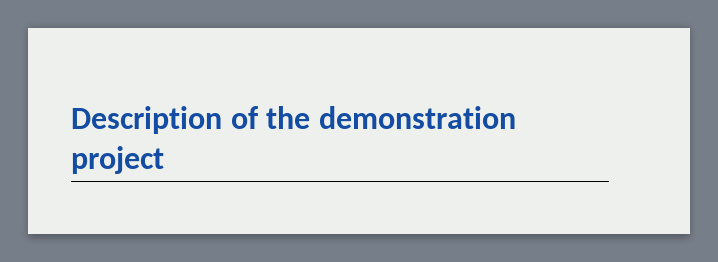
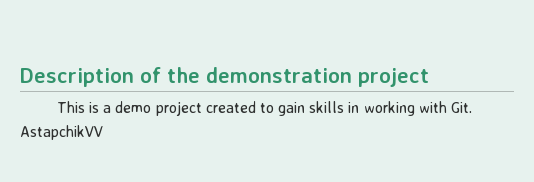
+ This is a demo project created to gain skills in working with Git.
+ AstapchikVV

